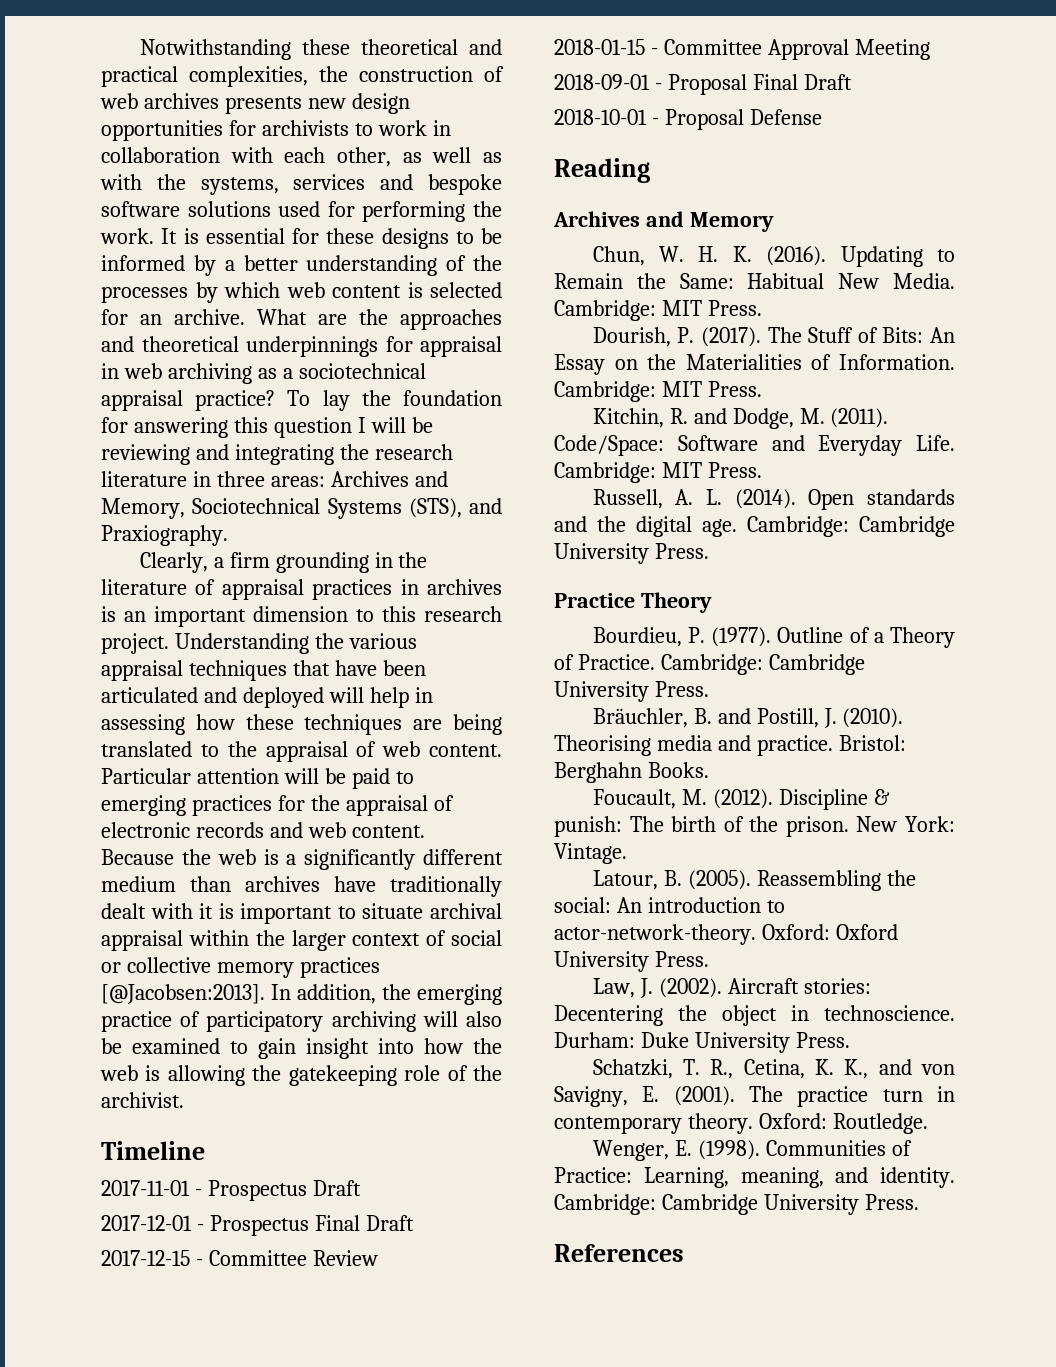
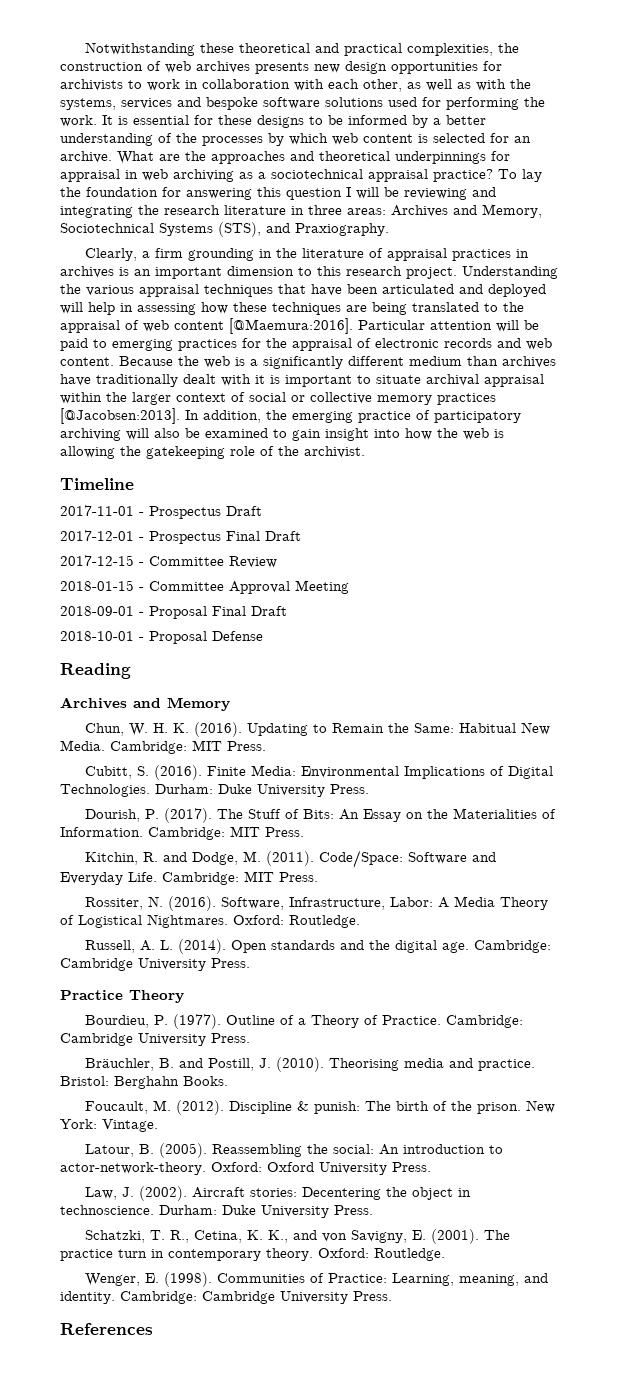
- Understanding the various appraisal techniques that have been articulated and deployed will help in assessing how these techniques are being translated to the appraisal of web content.
+ Understanding the various appraisal techniques that have been articulated and deployed will help in assessing how these techniques are being translated to the appraisal of web content [@Maemura:2016].
+ Cubitt, S. (2016). Finite Media: Environmental Implications of Digital Technologies. Durham: Duke University Press.
+ Rossiter, N. (2016). Software, Infrastructure, Labor: A Media Theory of Logistical Nightmares. Oxford: Routledge.

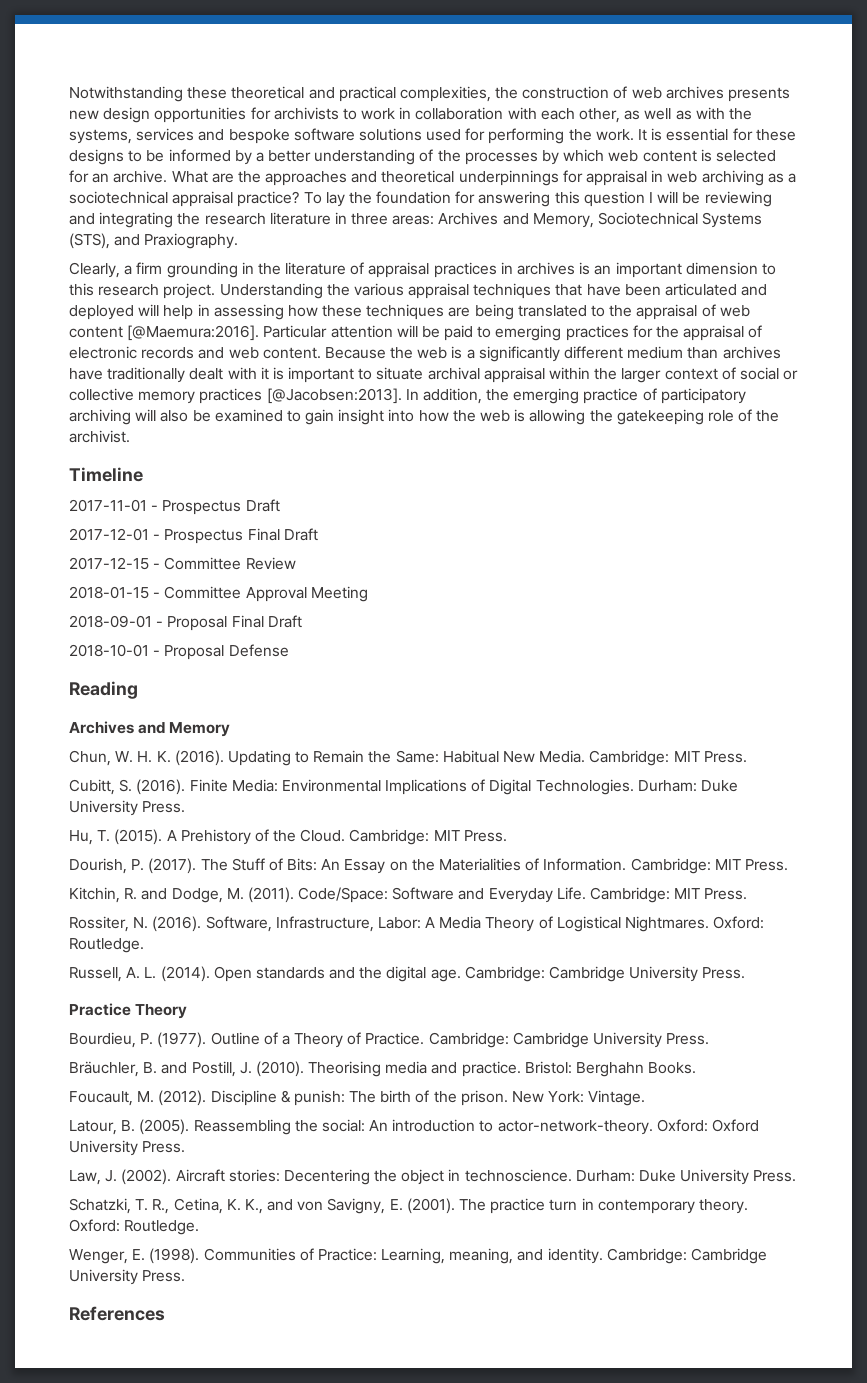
+ Hu, T. (2015). A Prehistory of the Cloud. Cambridge: MIT Press.

